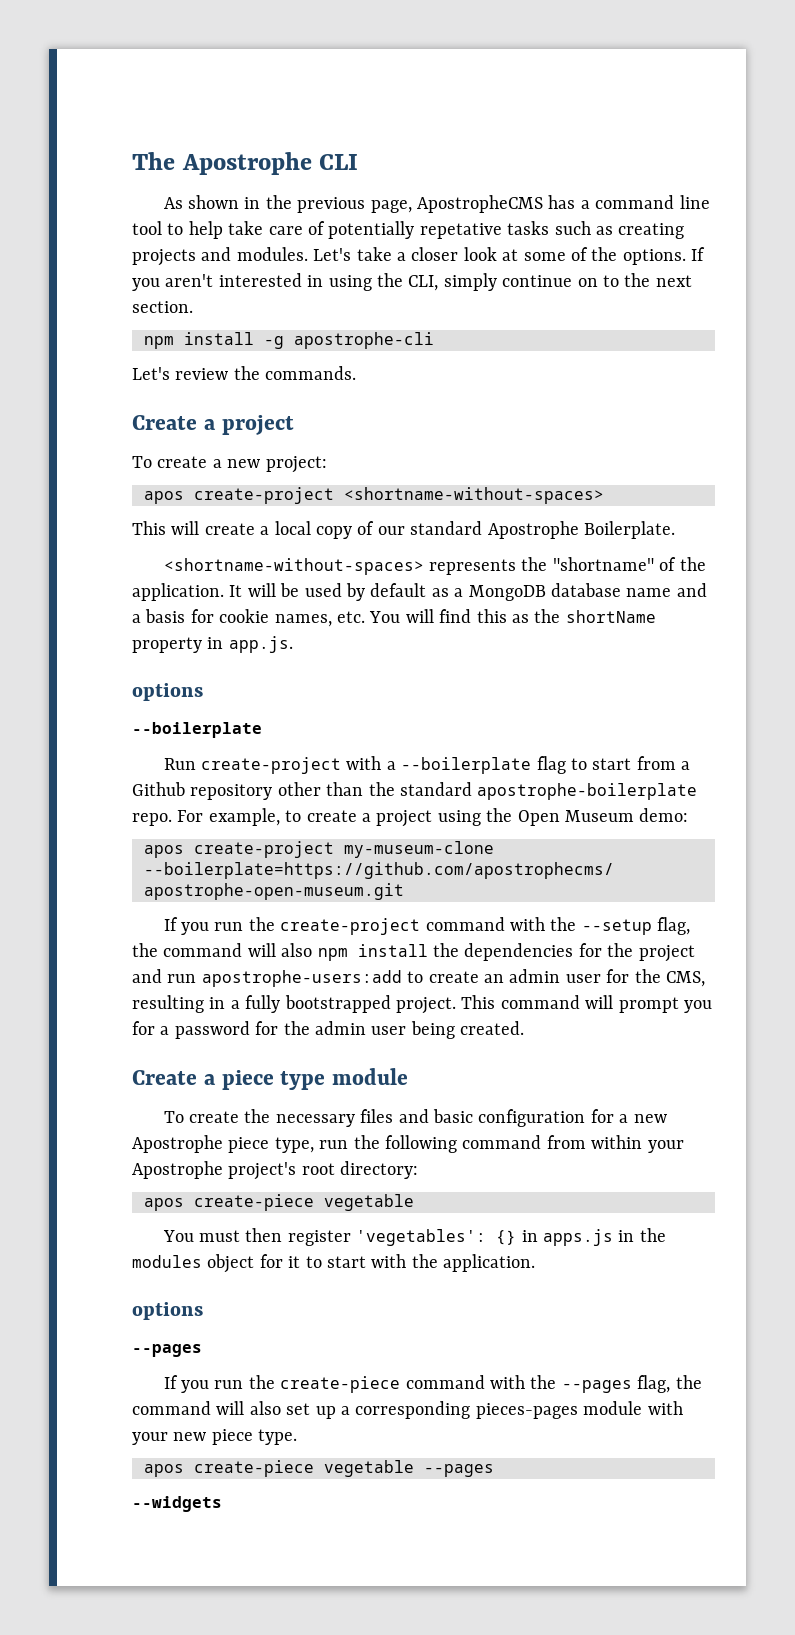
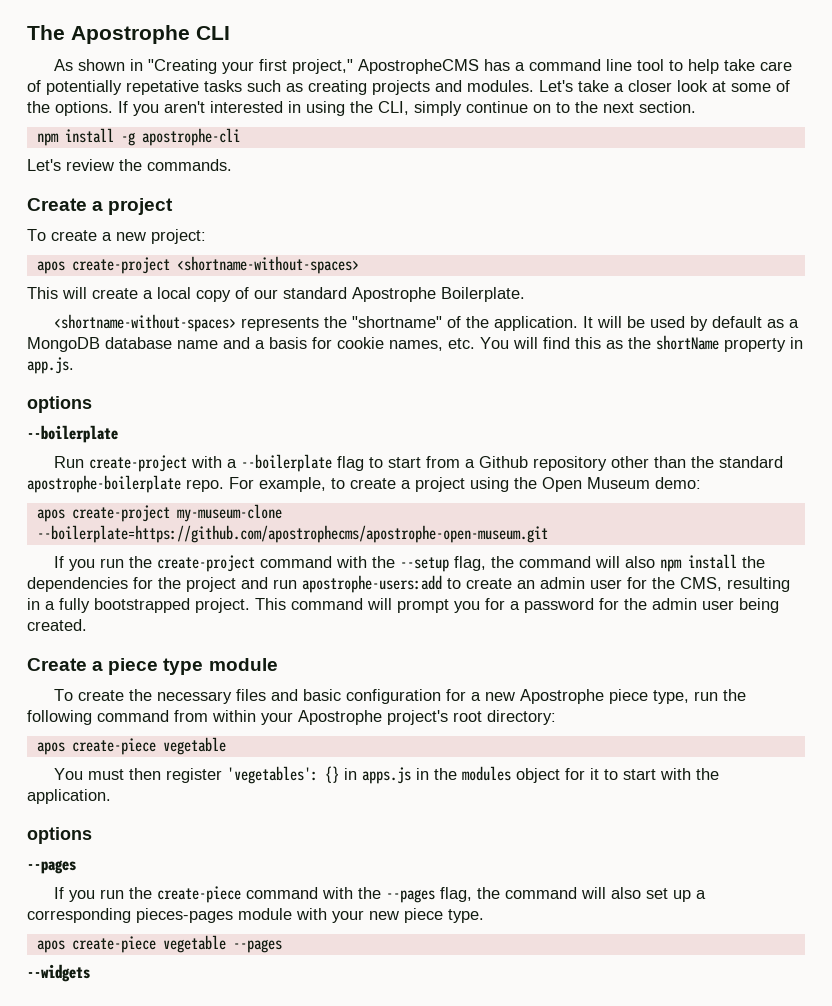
- As shown in the previous page, ApostropheCMS has a command line tool to help take care of potentially repetative tasks such as creating projects and modules.
+ As shown in "Creating your first project," ApostropheCMS has a command line tool to help take care of potentially repetative tasks such as creating projects and modules.

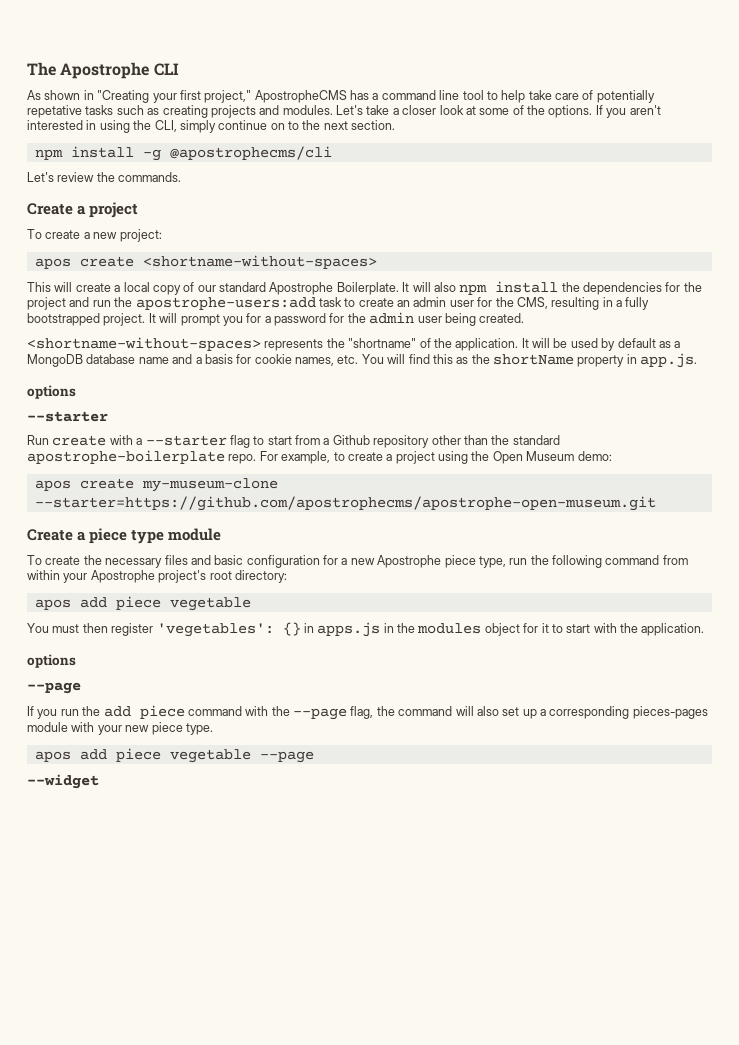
- npm install -g apostrophe-cli
+ npm install -g @apostrophecms/cli
- apos create-project <shortname-without-spaces>
+ apos create <shortname-without-spaces>
+ It will also npm install the dependencies for the project and run the apostrophe-users:add task to create an admin user for the CMS, resulting in a fully bootstrapped project. It will prompt you for a password for the admin user being created.
  It will be used by default as a MongoDB database name and a basis for cookie names, etc. You will find this as the shortName property in app.js.
  options
- --boilerplate
+ --starter
- Run create-project with a --boilerplate flag to start from a Github repository other than the standard apostrophe-boilerplate repo.
+ Run create with a --starter flag to start from a Github repository other than the standard apostrophe-boilerplate repo.
- apos create-project my-museum-clone --boilerplate=https://github.com/apostrophecms/apostrophe-open-museum.git
- If you run the create-project command with the --setup flag, the command will also npm install the dependencies for the project and run apostrophe-users:add to create an admin user for the CMS, resulting in a fully bootstrapped project. This command will prompt you for a password for the admin user being created.
+ apos create my-museum-clone --starter=https://github.com/apostrophecms/apostrophe-open-museum.git
  To create the necessary files and basic configuration for a new Apostrophe piece type, run the following command from within your Apostrophe project's root directory:
- apos create-piece vegetable
+ apos add piece vegetable
  You must then register 'vegetables': {} in apps.js in the modules object for it to start with the application.
  options
- --pages
- If you run the create-piece command with the --pages flag, the command will also set up a corresponding pieces-pages module with your new piece type.
+ --page
+ If you run the add piece command with the --page flag, the command will also set up a corresponding pieces-pages module with your new piece type.
- apos create-piece vegetable --pages
- --widgets
+ apos add piece vegetable --page
+ --widget

